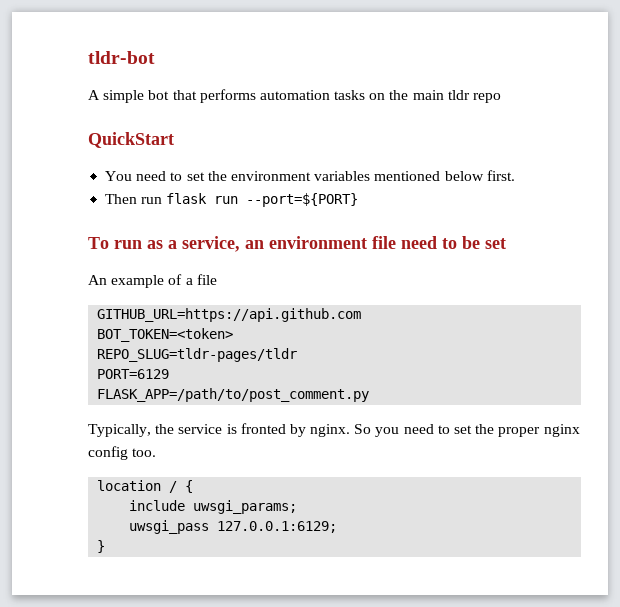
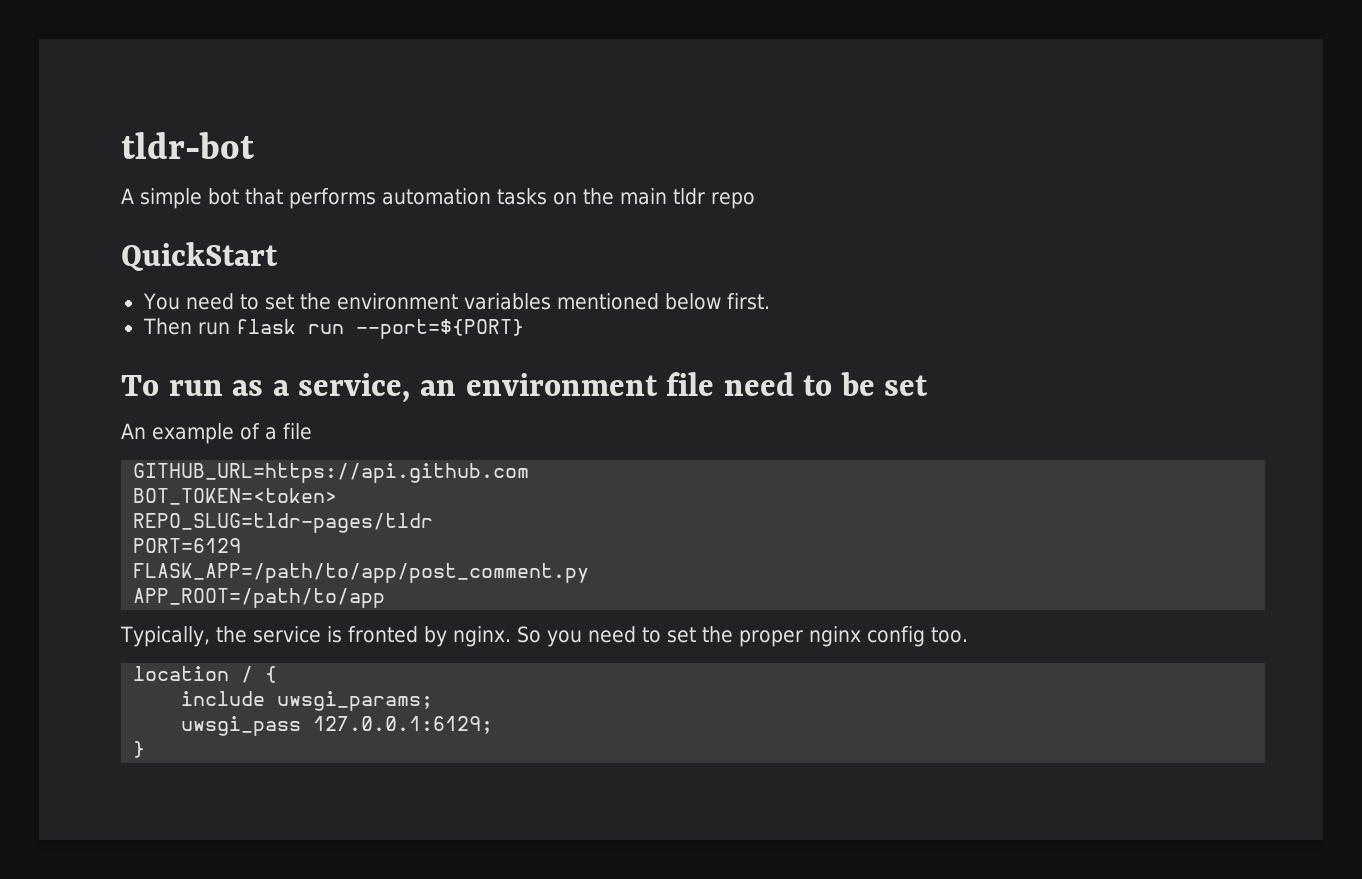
- FLASK_APP=/path/to/post_comment.py
+ FLASK_APP=/path/to/app/post_comment.py
+ APP_ROOT=/path/to/app

